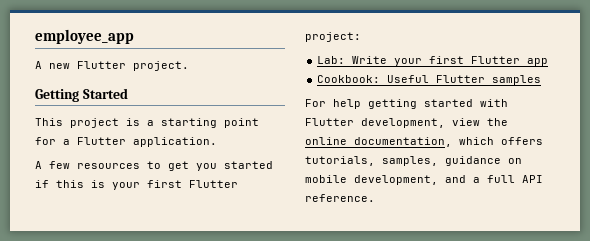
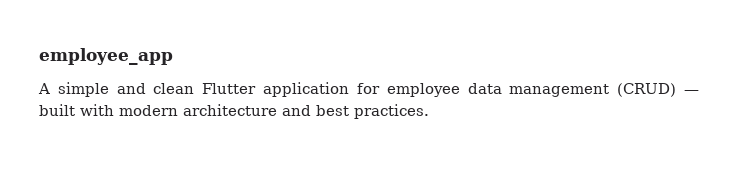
- A new Flutter project.
- Getting Started
- This project is a starting point for a Flutter application.
- A few resources to get you started if this is your first Flutter project:
- Lab: Write your first Flutter app
- Cookbook: Useful Flutter samples
- For help getting started with Flutter development, view the online documentation, which offers tutorials, samples, guidance on mobile development, and a full API reference.
+ A simple and clean Flutter application for employee data management (CRUD) — built with modern architecture and best practices.

